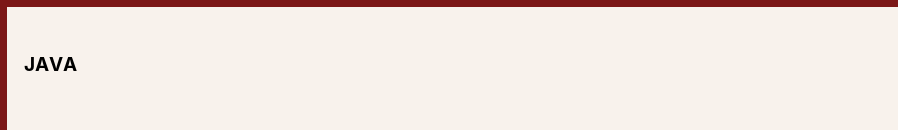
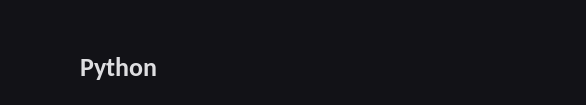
- JAVA
+ Python

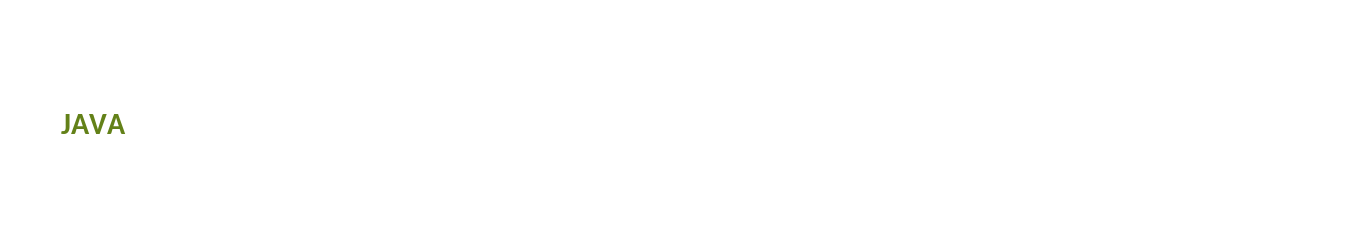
- Python
+ JAVA

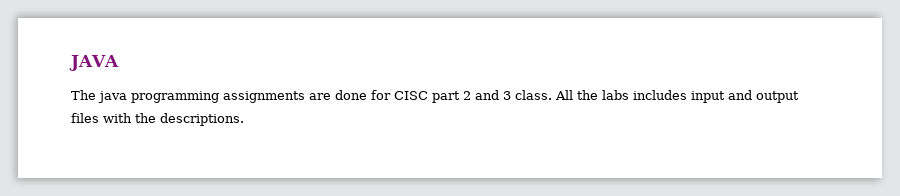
+ The java programming assignments are done for CISC part 2 and 3 class. All the labs includes input and output files with the descriptions.

